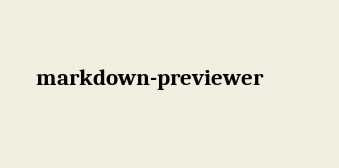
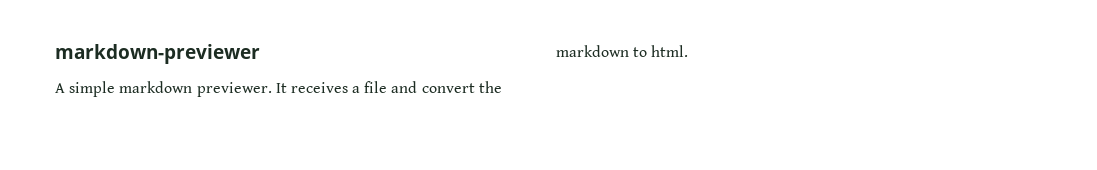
+ A simple markdown previewer. It receives a file and convert the markdown to html.

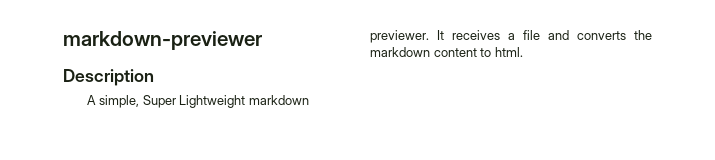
+ Description
- A simple markdown previewer.
+ A simple, Super Lightweight markdown previewer.
- It receives a file and convert the markdown to html.
+ It receives a file and converts the markdown content to html.

